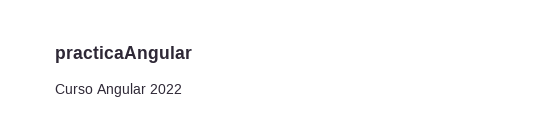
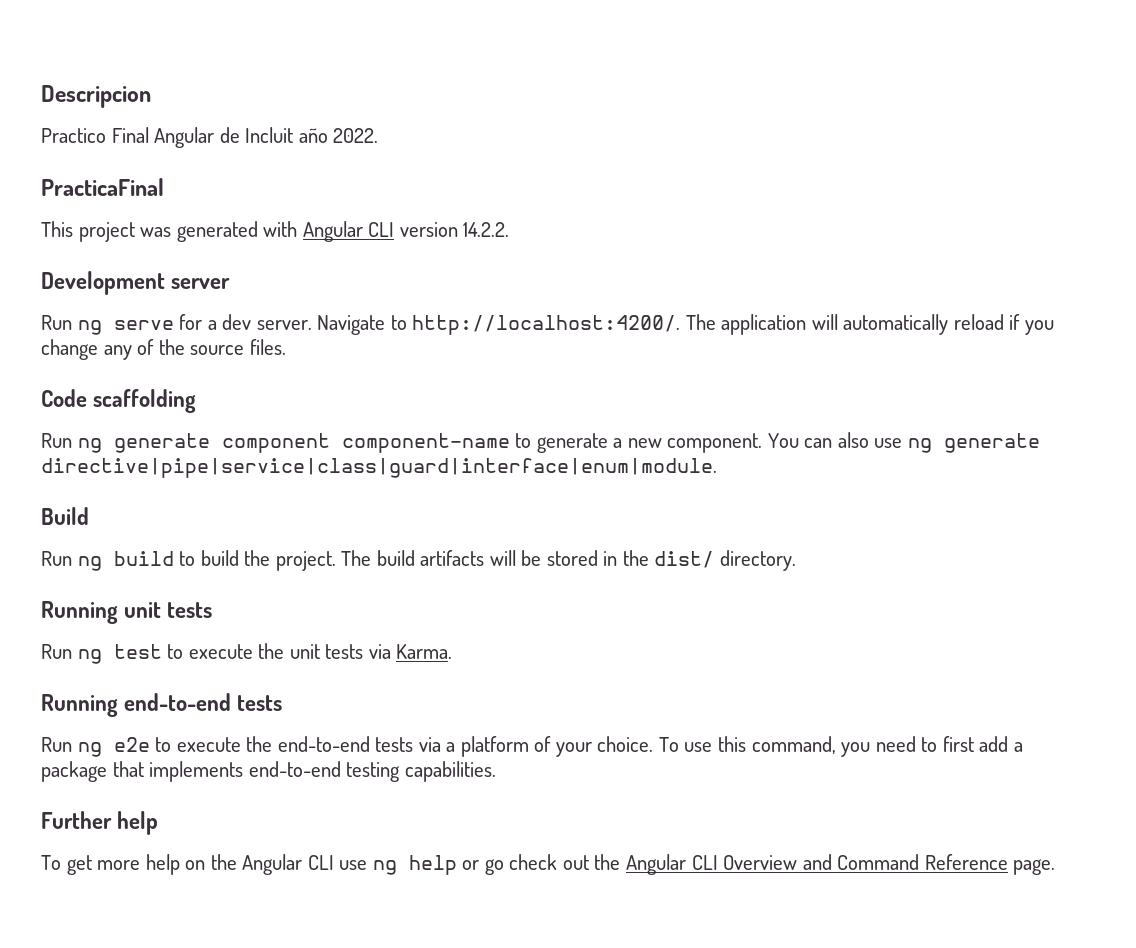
- practicaAngular
- Curso Angular 2022
+ Descripcion
+ Practico Final Angular de Incluit año 2022.
+ PracticaFinal
+ This project was generated with Angular CLI version 14.2.2.
+ Development server
+ Run ng serve for a dev server. Navigate to http://localhost:4200/. The application will automatically reload if you change any of the source files.
+ Code scaffolding
+ Run ng generate component component-name to generate a new component. You can also use ng generate directive|pipe|service|class|guard|interface|enum|module.
+ Build
+ Run ng build to build the project. The build artifacts will be stored in the dist/ directory.
+ Running unit tests
+ Run ng test to execute the unit tests via Karma.
+ Running end-to-end tests
+ Run ng e2e to execute the end-to-end tests via a platform of your choice. To use this command, you need to first add a package that implements end-to-end testing capabilities.
+ Further help
+ To get more help on the Angular CLI use ng help or go check out the Angular CLI Overview and Command Reference page.

